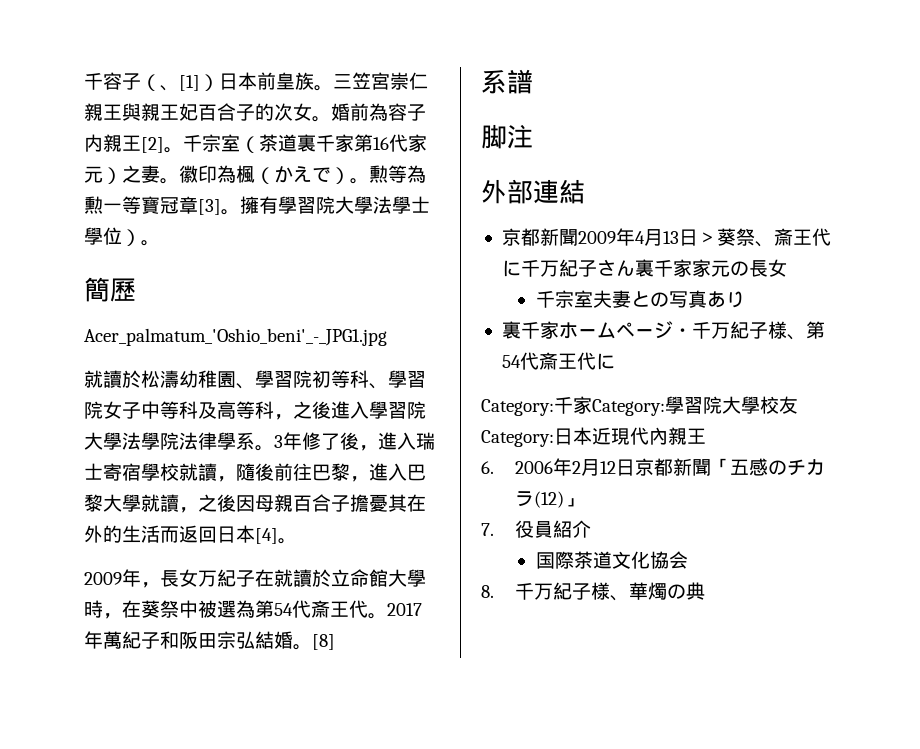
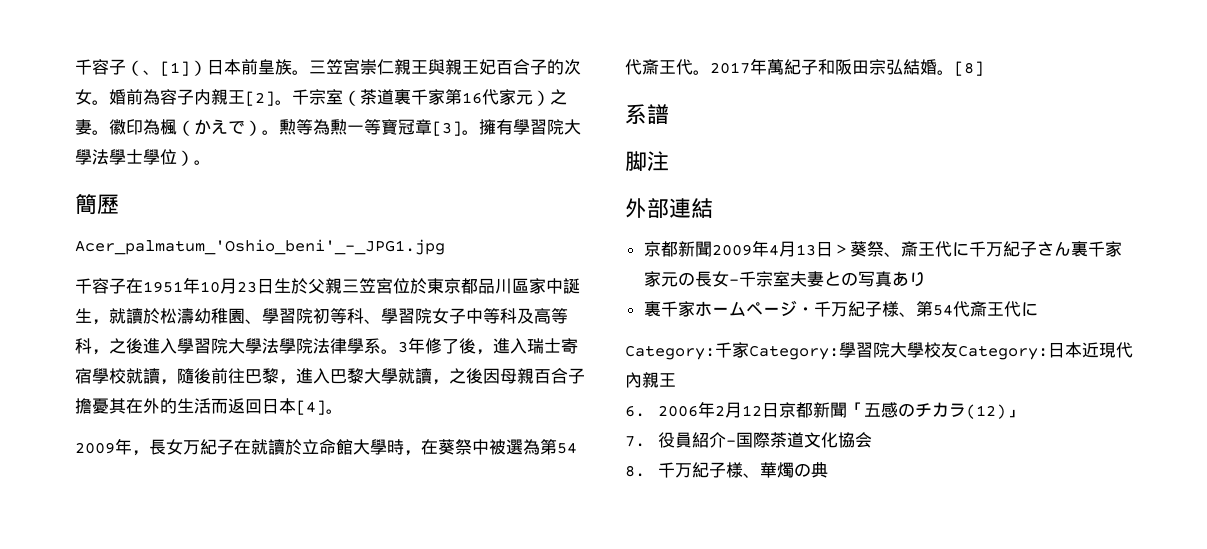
- 就讀於松濤幼稚園、學習院初等科、學習院女子中等科及高等科，之後進入學習院大學法學院法律學系。
+ 千容子在1951年10月23日生於父親三笠宮位於東京都品川區家中誕生，就讀於松濤幼稚園、學習院初等科、學習院女子中等科及高等科，之後進入學習院大學法學院法律學系。
- 京都新聞2009年4月13日＞葵祭、斎王代に千万紀子さん裏千家家元の長女
- 千宗室夫妻との写真あり
+ 京都新聞2009年4月13日＞葵祭、斎王代に千万紀子さん裏千家家元の長女-千宗室夫妻との写真あり
- 7.役員紹介
- 国際茶道文化協会
+ 7.役員紹介-国際茶道文化協会

